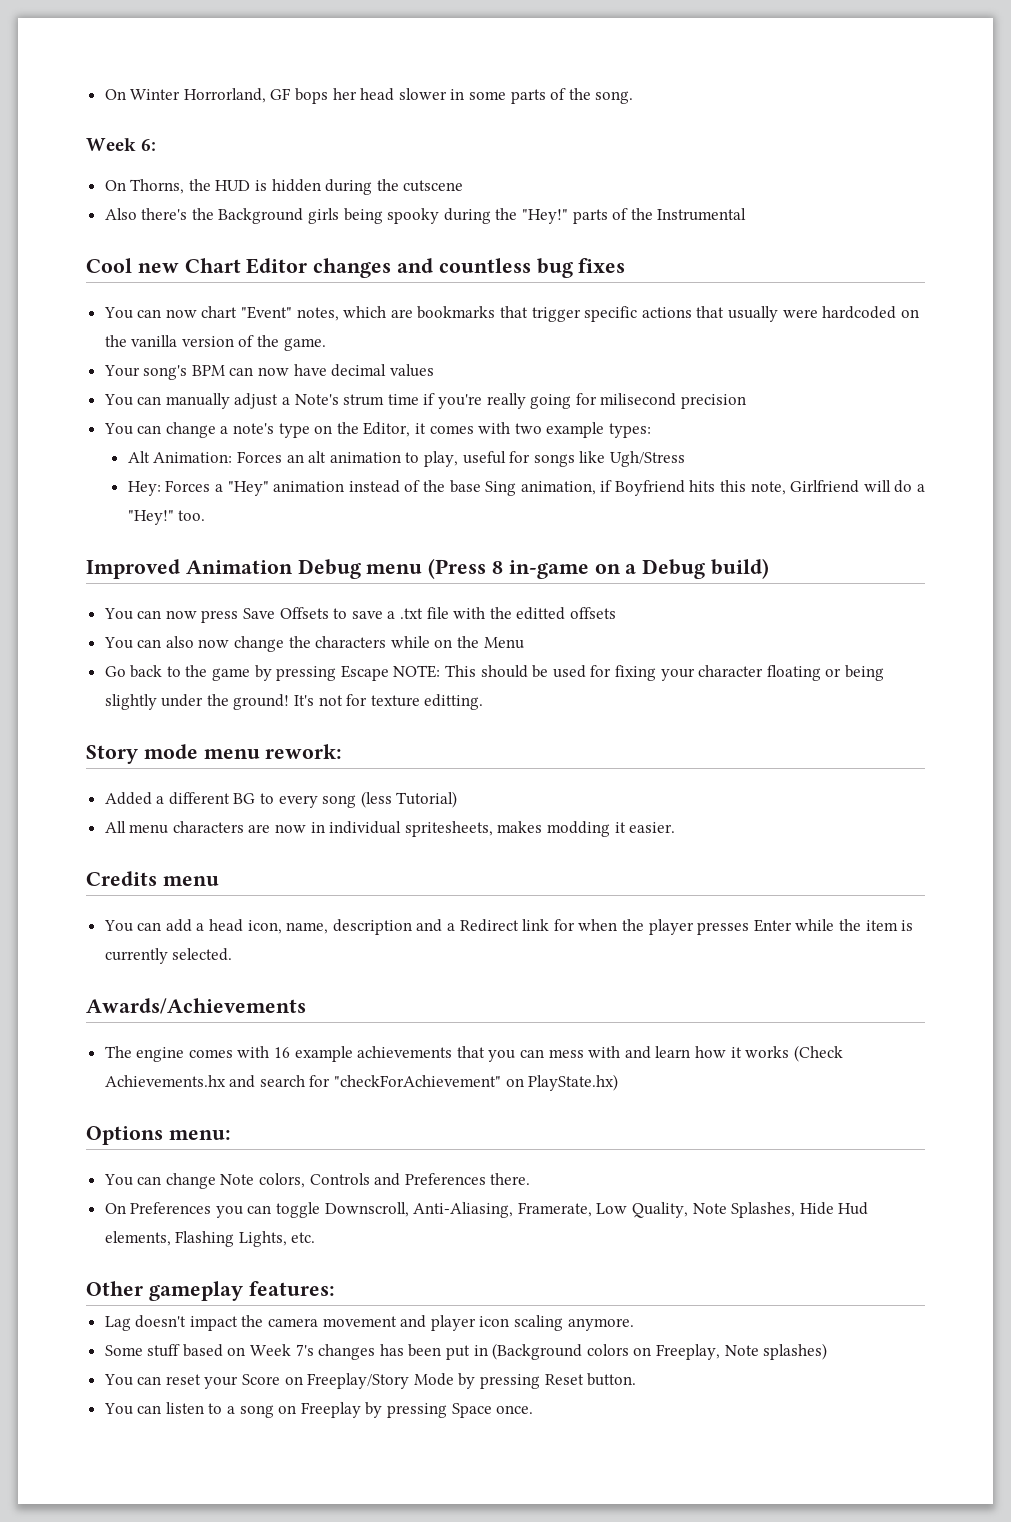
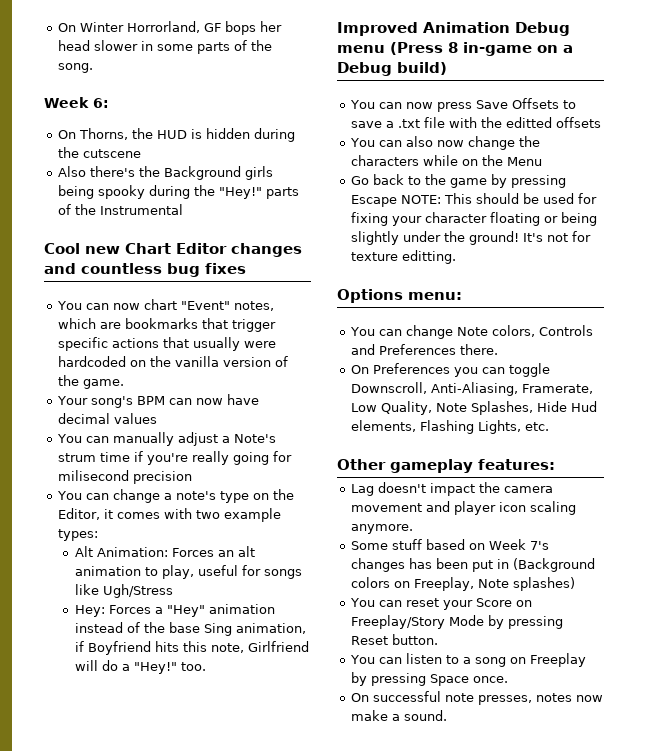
- Story mode menu rework:
- Added a different BG to every song (less Tutorial)
- All menu characters are now in individual spritesheets, makes modding it easier.
- Credits menu
- You can add a head icon, name, description and a Redirect link for when the player presses Enter while the item is currently selected.
- Awards/Achievements
- The engine comes with 16 example achievements that you can mess with and learn how it works (Check Achievements.hx and search for "checkForAchievement" on PlayState.hx)
+ On successful note presses, notes now make a sound.

